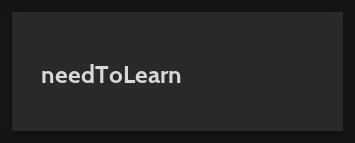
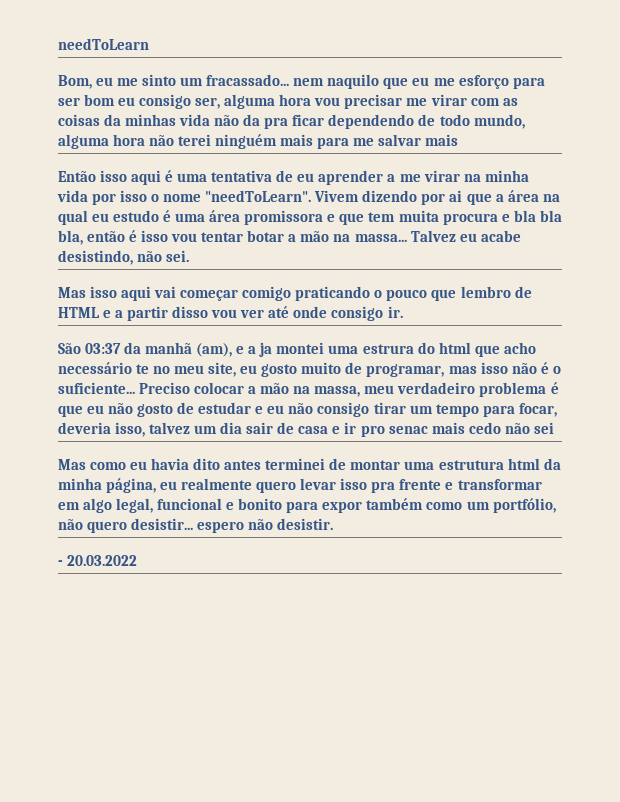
+ Bom, eu me sinto um fracassado... nem naquilo que eu me esforço para ser bom eu consigo ser, alguma hora vou precisar me virar com as coisas da minhas vida não da pra ficar dependendo de todo mundo, alguma hora não terei ninguém mais para me salvar mais
+ Então isso aqui é uma tentativa de eu aprender a me virar na minha vida por isso o nome "needToLearn". Vivem dizendo por ai que a área na qual eu estudo é uma área promissora e que tem muita procura e bla bla bla, então é isso vou tentar botar a mão na massa... Talvez eu acabe desistindo, não sei.
+ Mas isso aqui vai começar comigo praticando o pouco que lembro de HTML e a partir disso vou ver até onde consigo ir.
+ São 03:37 da manhã (am), e a ja montei uma estrura do html que acho necessário te no meu site, eu gosto muito de programar, mas isso não é o suficiente... Preciso colocar a mão na massa, meu verdadeiro problema é que eu não gosto de estudar e eu não consigo tirar um tempo para focar, deveria isso, talvez um dia sair de casa e ir pro senac mais cedo não sei
+ Mas como eu havia dito antes terminei de montar uma estrutura html da minha página, eu realmente quero levar isso pra frente e transformar em algo legal, funcional e bonito para expor também como um portfólio, não quero desistir... espero não desistir.
+ - 20.03.2022

